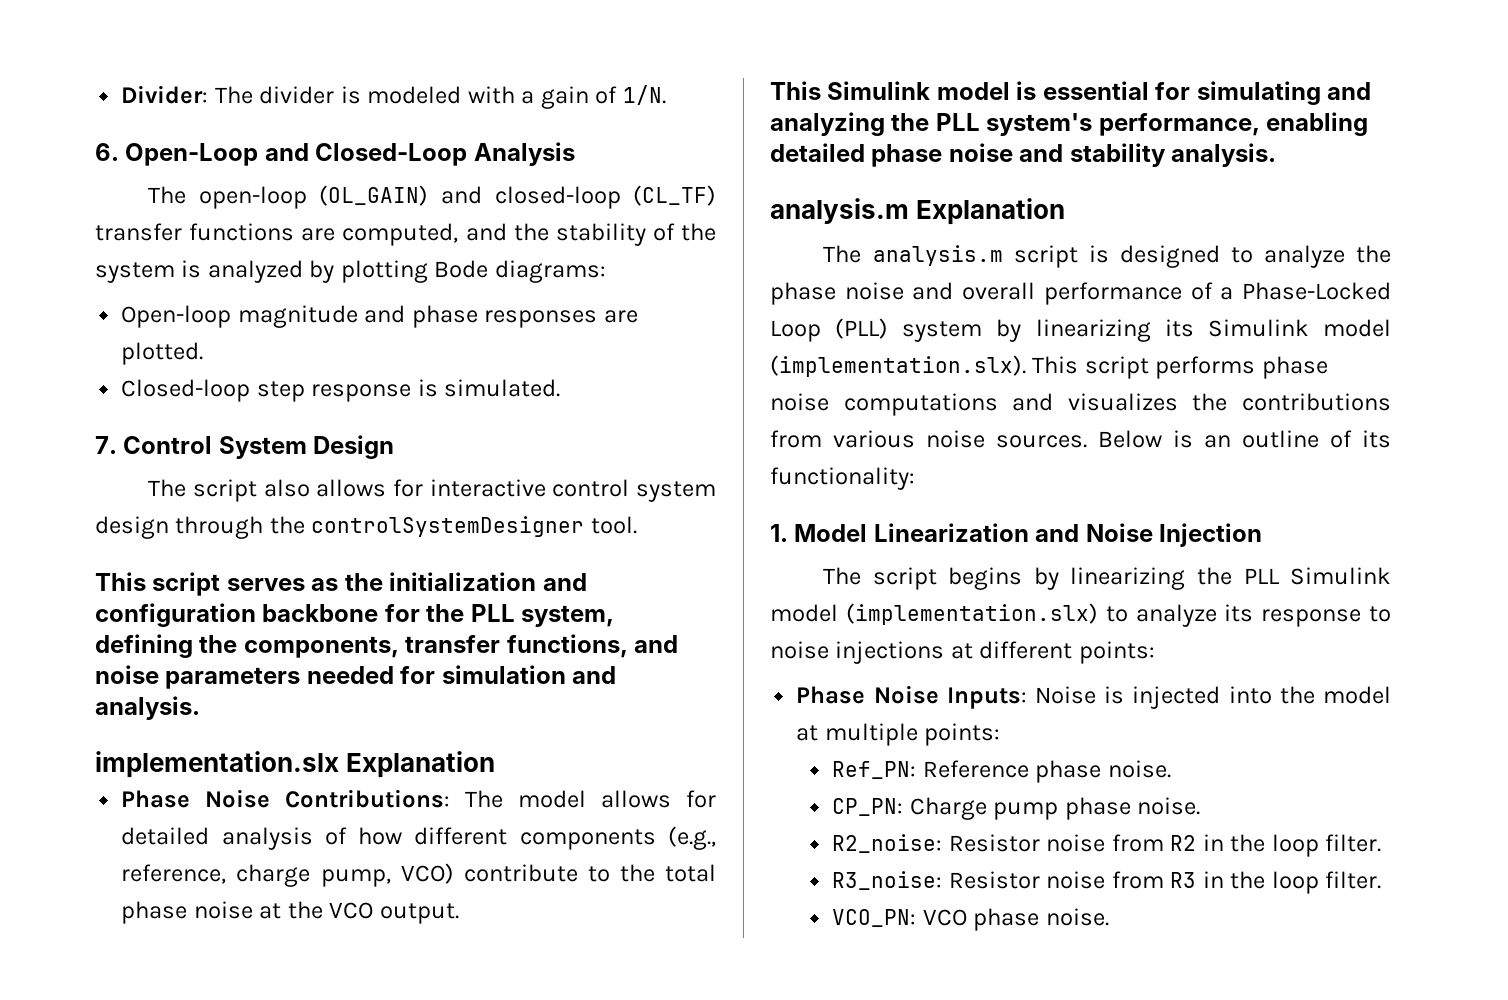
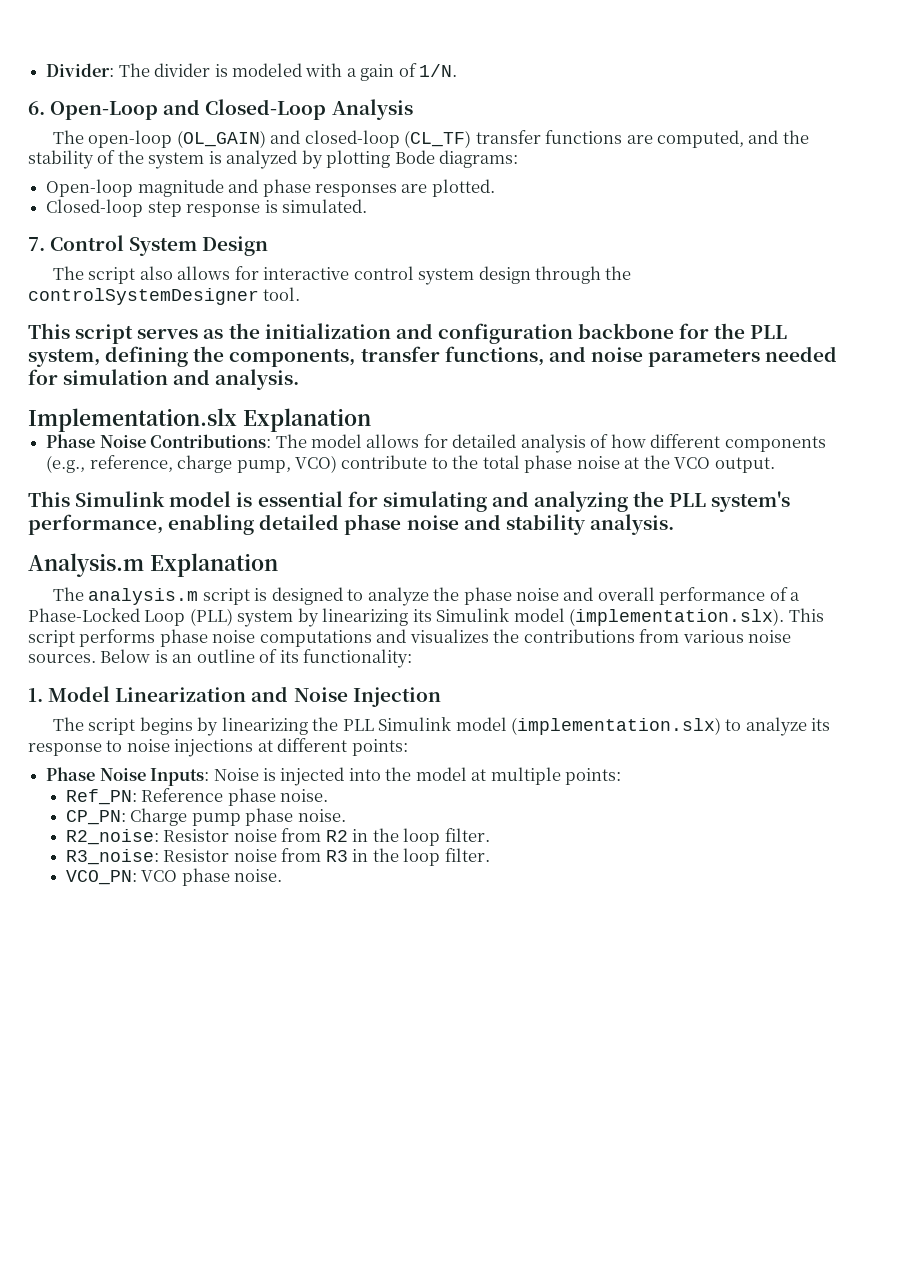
- implementation.slx Explanation
+ Implementation.slx Explanation
- analysis.m Explanation
+ Analysis.m Explanation

